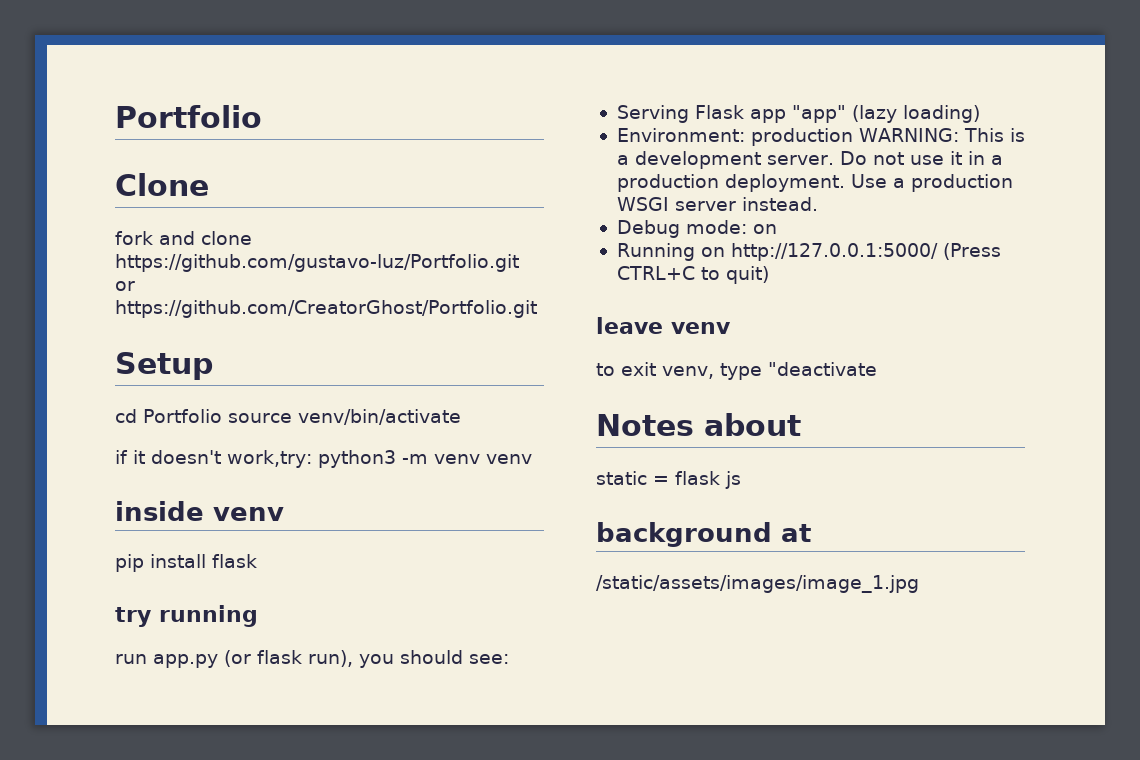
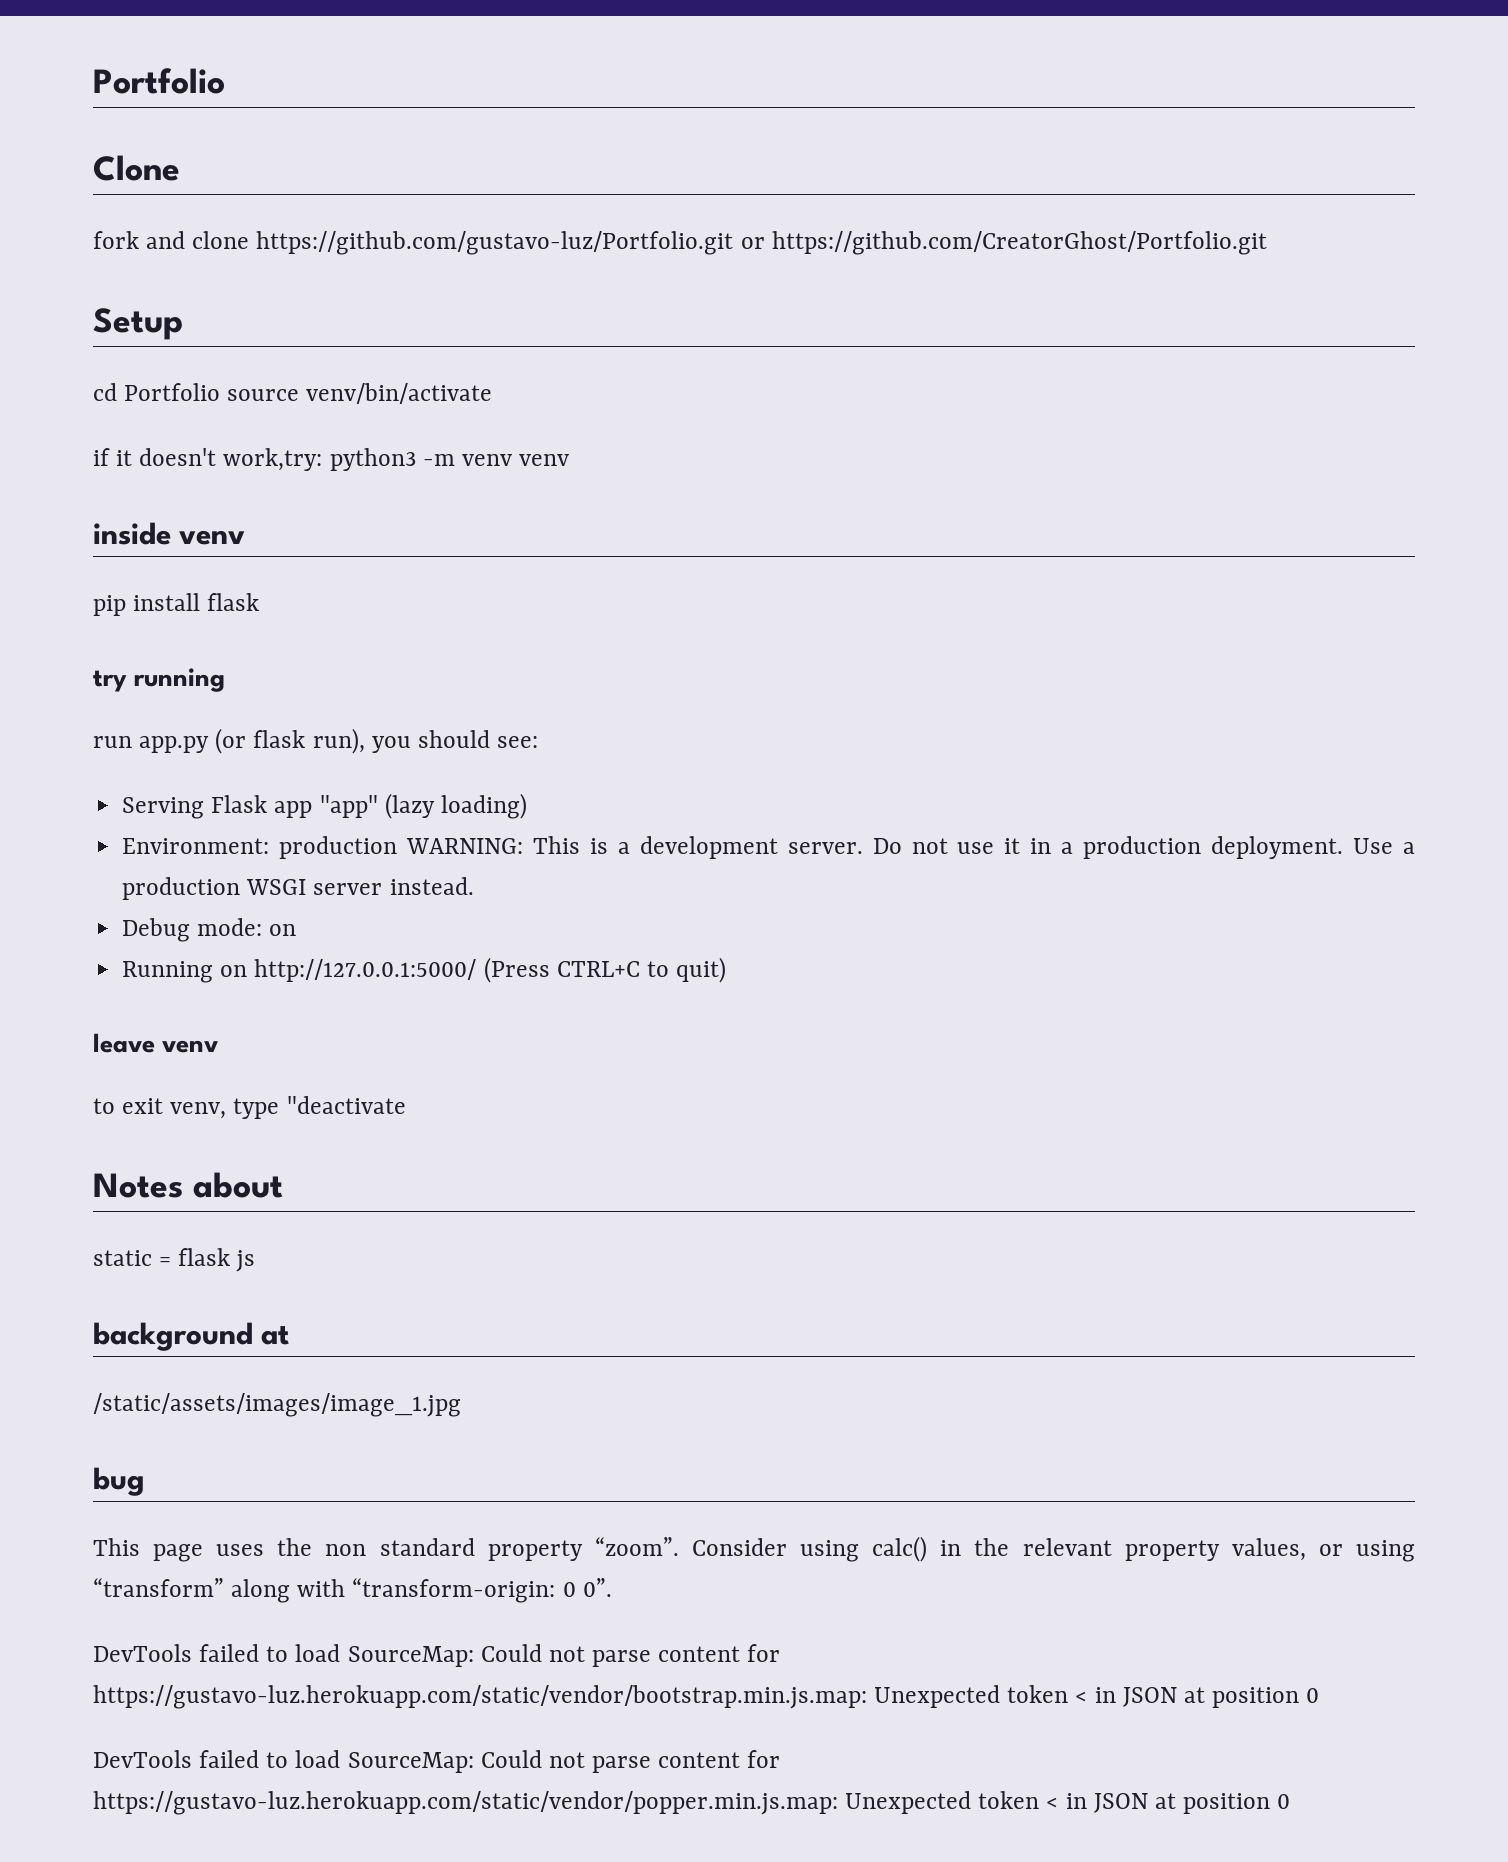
+ bug
+ This page uses the non standard property “zoom”. Consider using calc() in the relevant property values, or using “transform” along with “transform-origin: 0 0”.
+ DevTools failed to load SourceMap: Could not parse content for https://gustavo-luz.herokuapp.com/static/vendor/bootstrap.min.js.map: Unexpected token < in JSON at position 0
+ DevTools failed to load SourceMap: Could not parse content for https://gustavo-luz.herokuapp.com/static/vendor/popper.min.js.map: Unexpected token < in JSON at position 0

